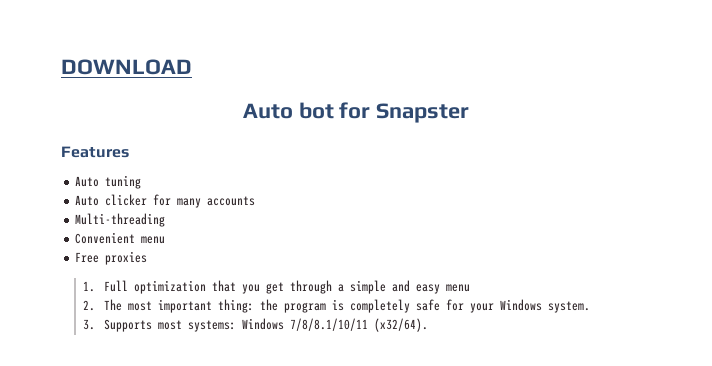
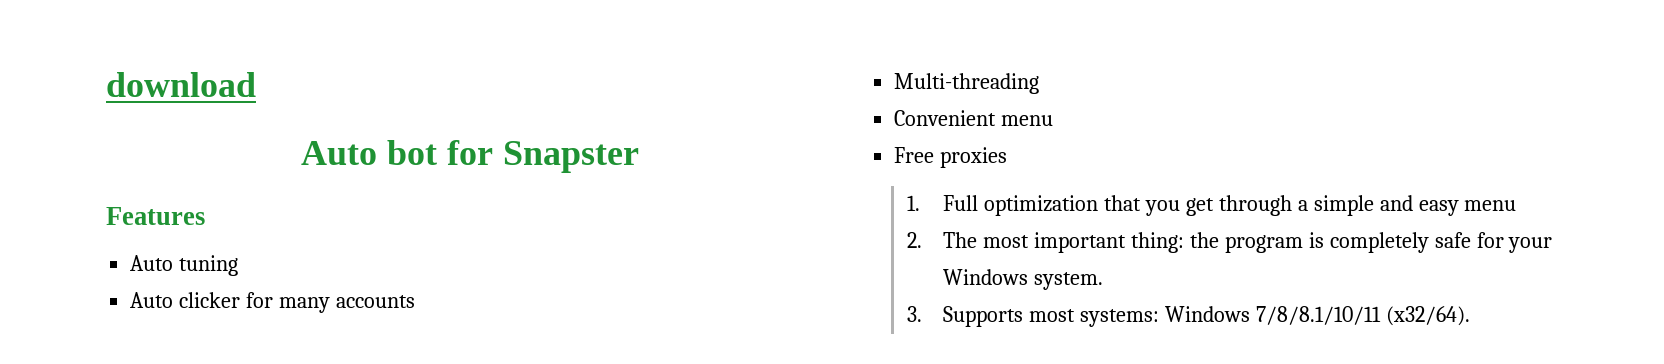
- DOWNLOAD
+ download

